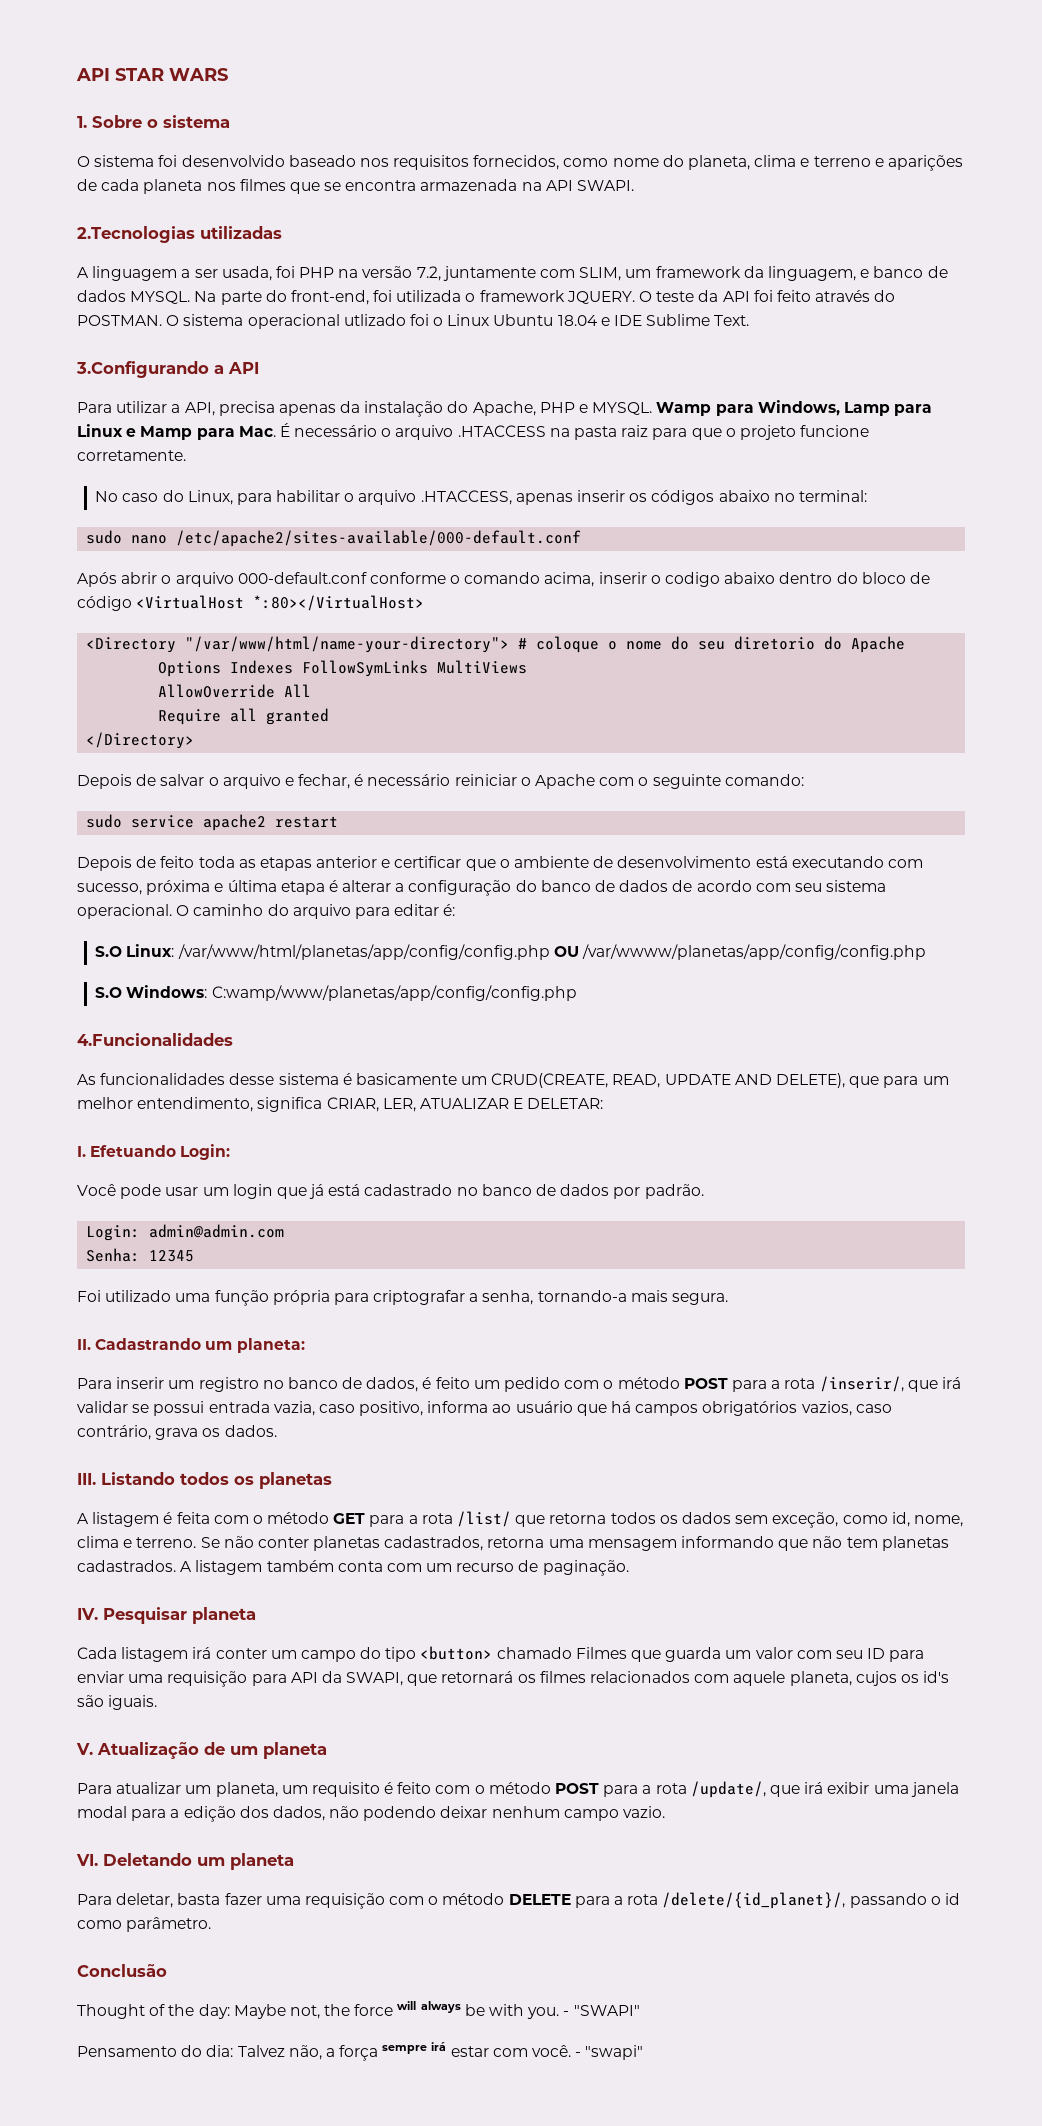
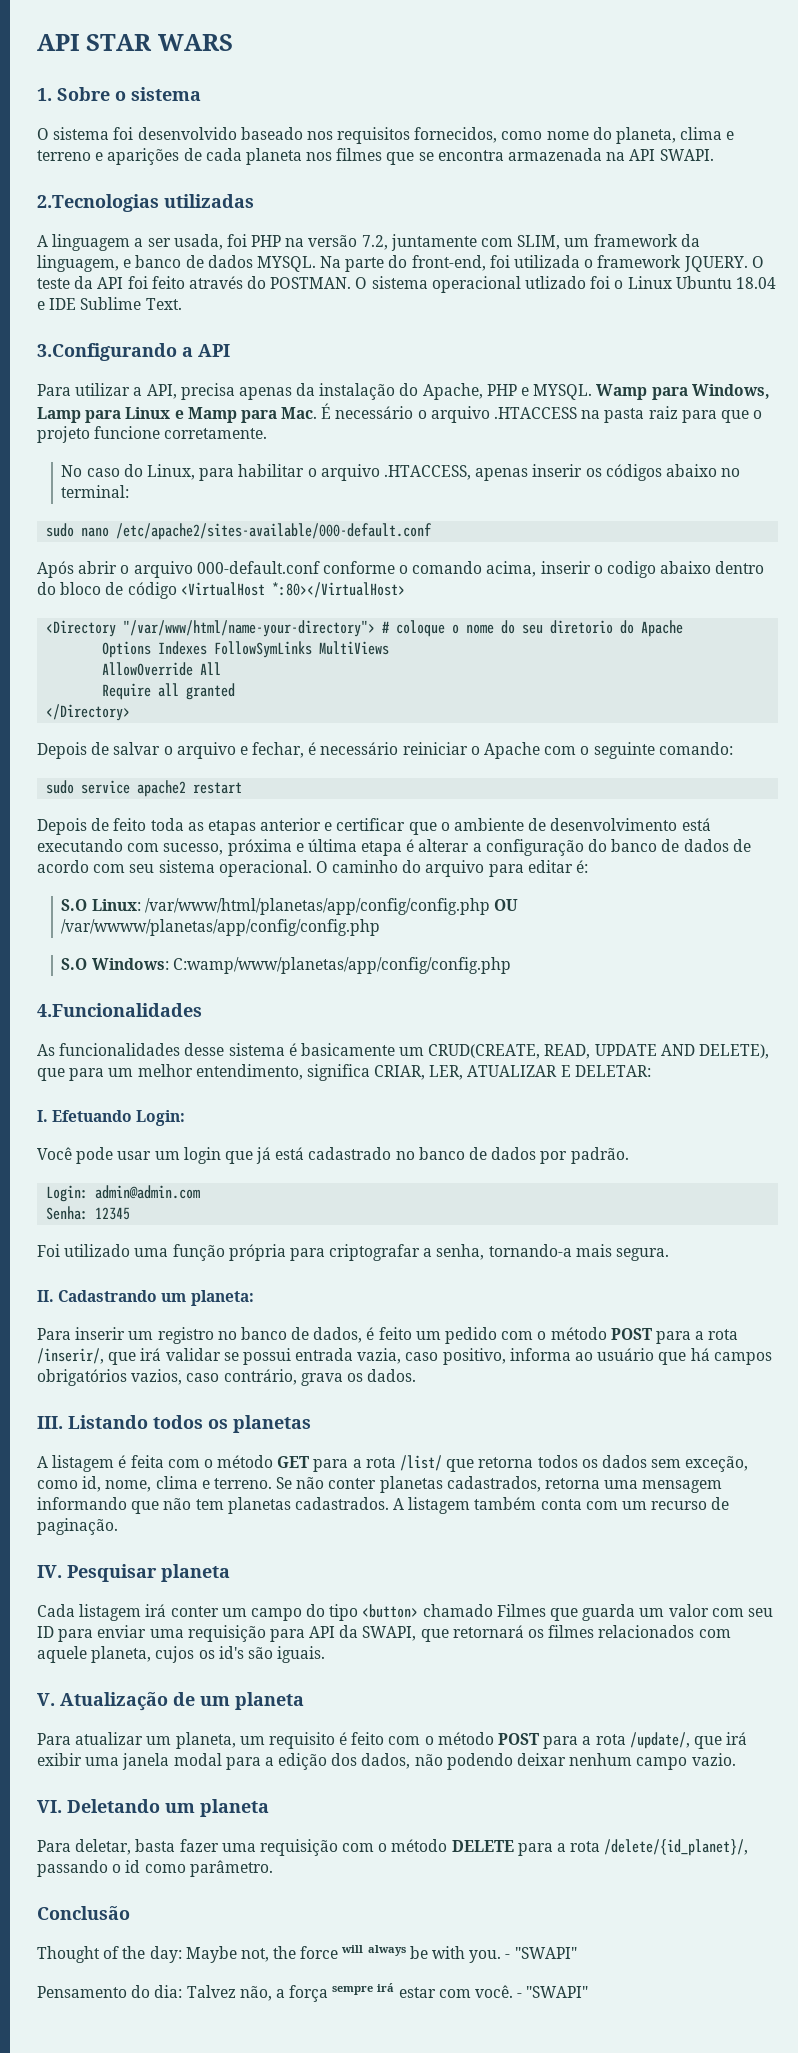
- Pensamento do dia: Talvez não, a força sempre irá estar com você. - "swapi"
+ Pensamento do dia: Talvez não, a força sempre irá estar com você. - "SWAPI"

